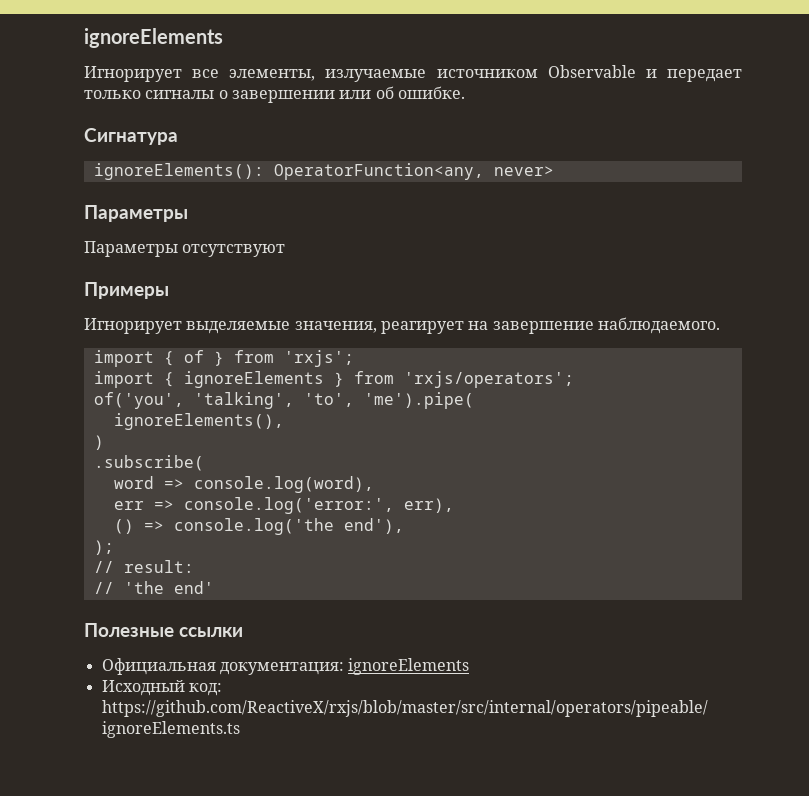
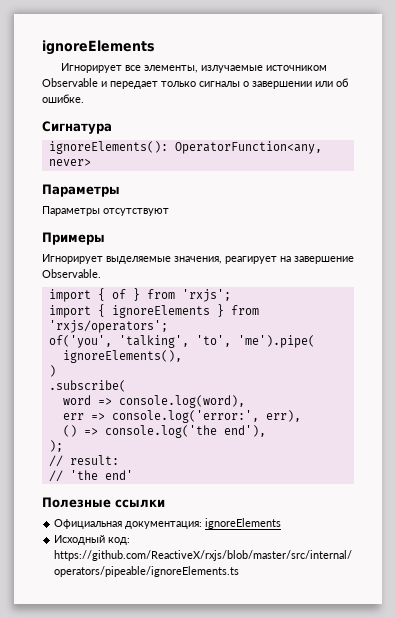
- Игнорирует выделяемые значения, реагирует на завершение наблюдаемого.
+ Игнорирует выделяемые значения, реагирует на завершение Observable.

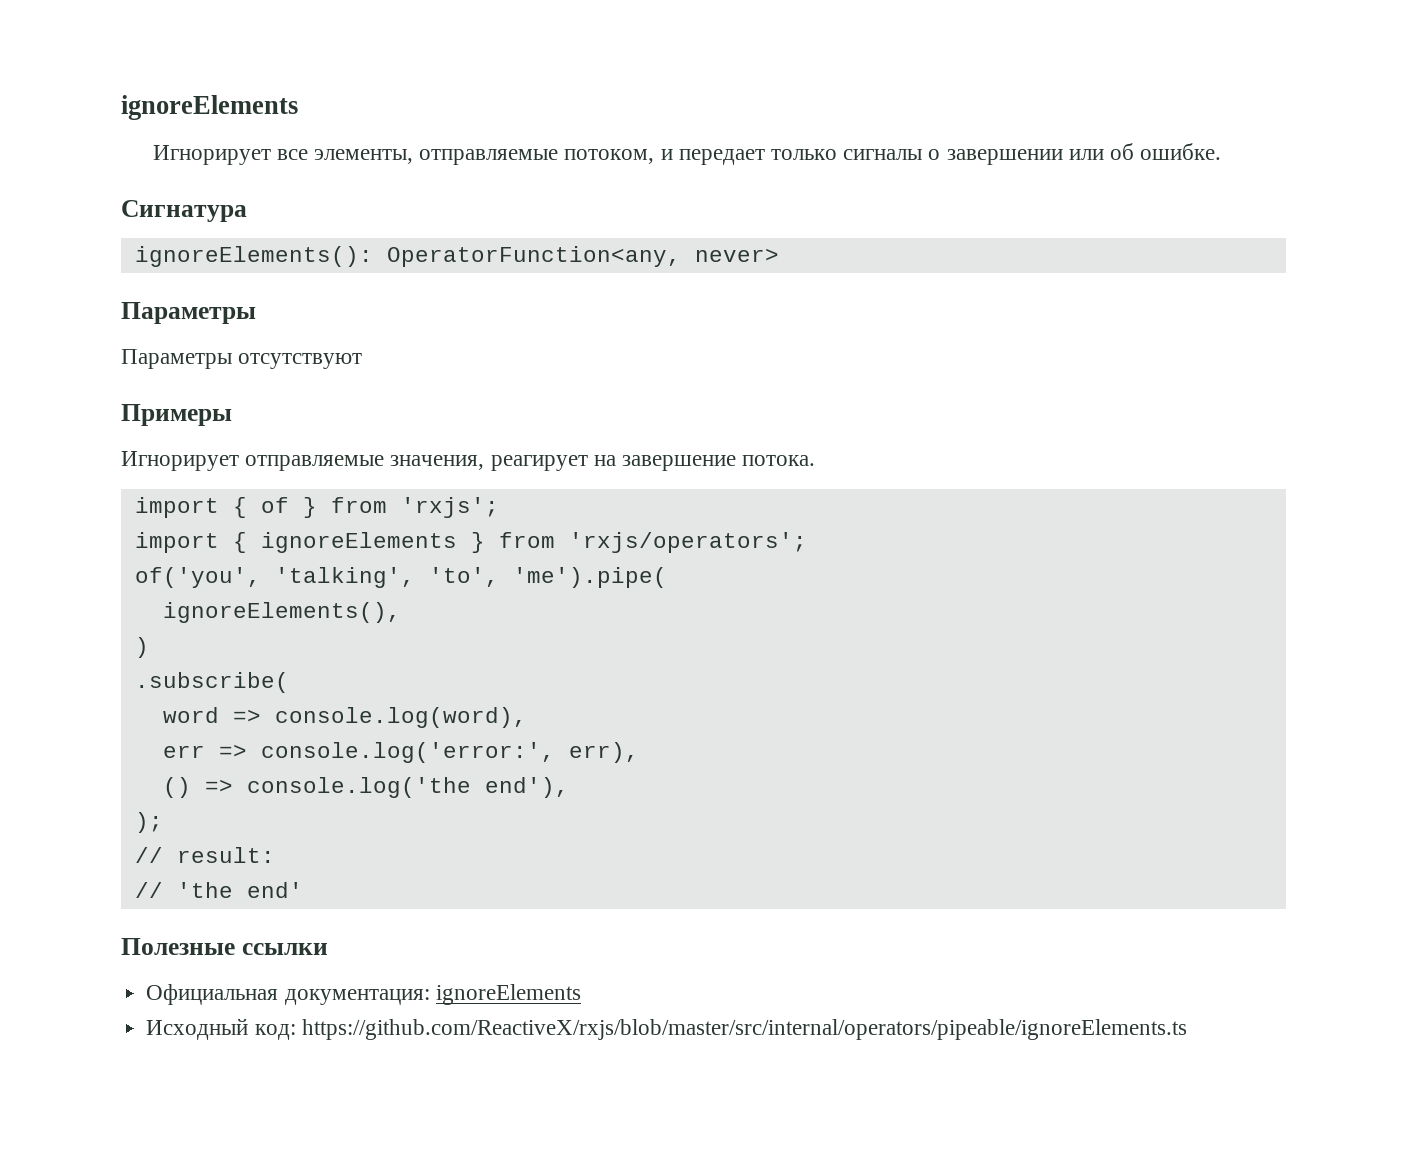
- Игнорирует все элементы, излучаемые источником Observable и передает только сигналы о завершении или об ошибке.
+ Игнорирует все элементы, отправляемые потоком, и передает только сигналы о завершении или об ошибке.
- Игнорирует выделяемые значения, реагирует на завершение Observable.
+ Игнорирует отправляемые значения, реагирует на завершение потока.

